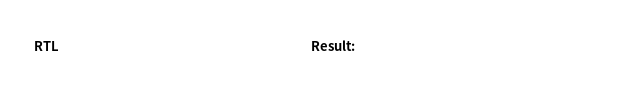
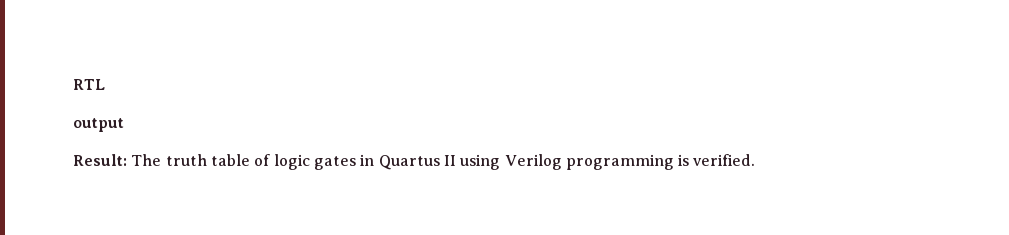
+ output
- Result:
+ Result: The truth table of logic gates in Quartus II using Verilog programming is verified.

